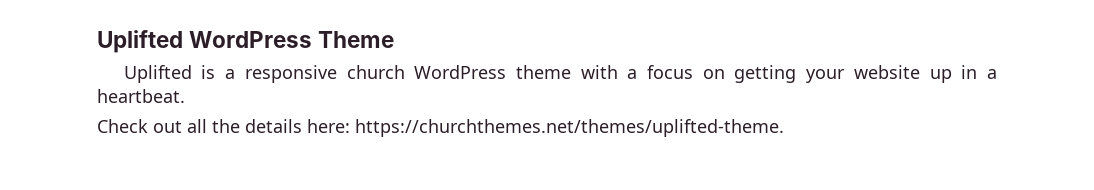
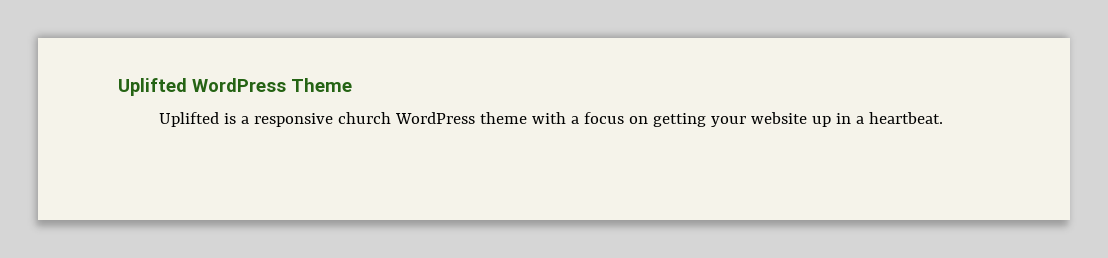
- Check out all the details here: https://churchthemes.net/themes/uplifted-theme.

